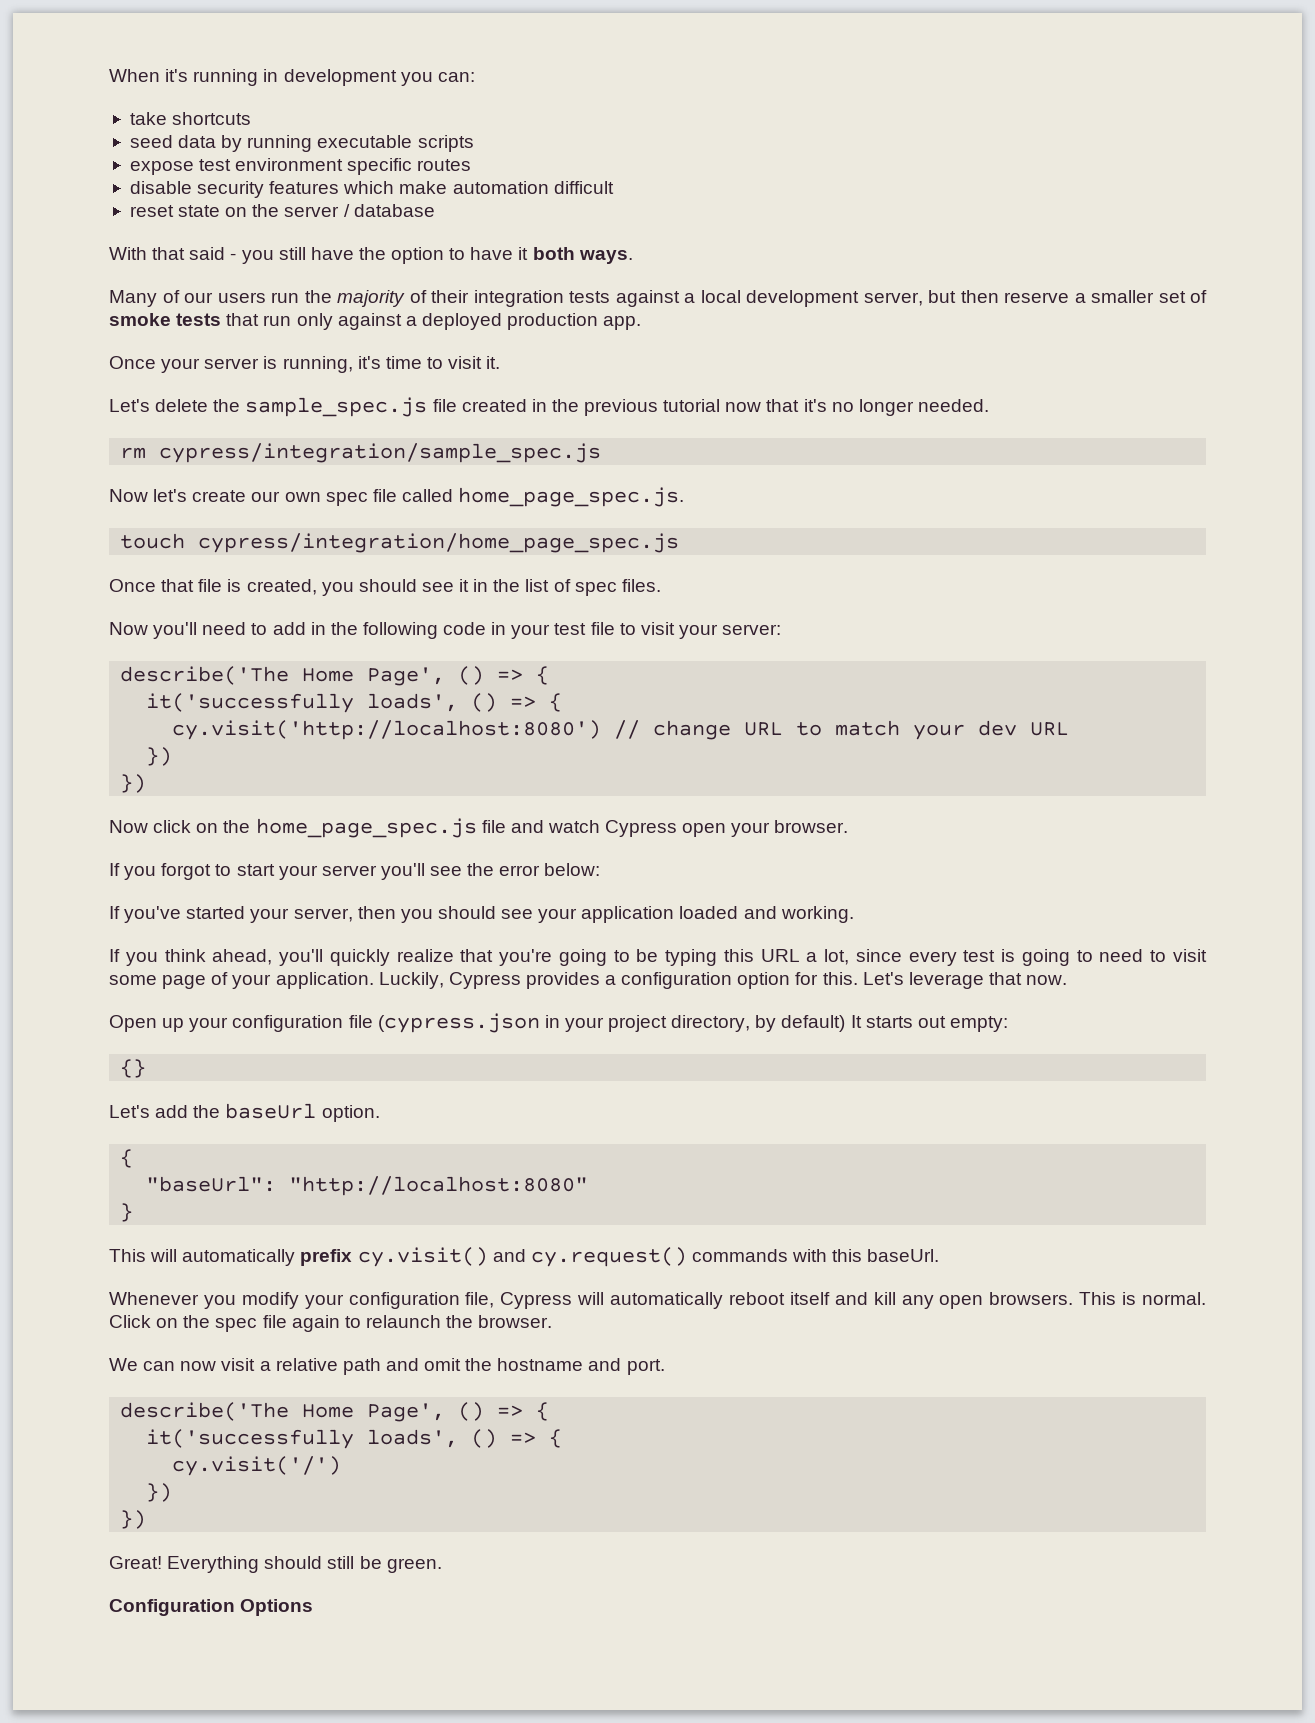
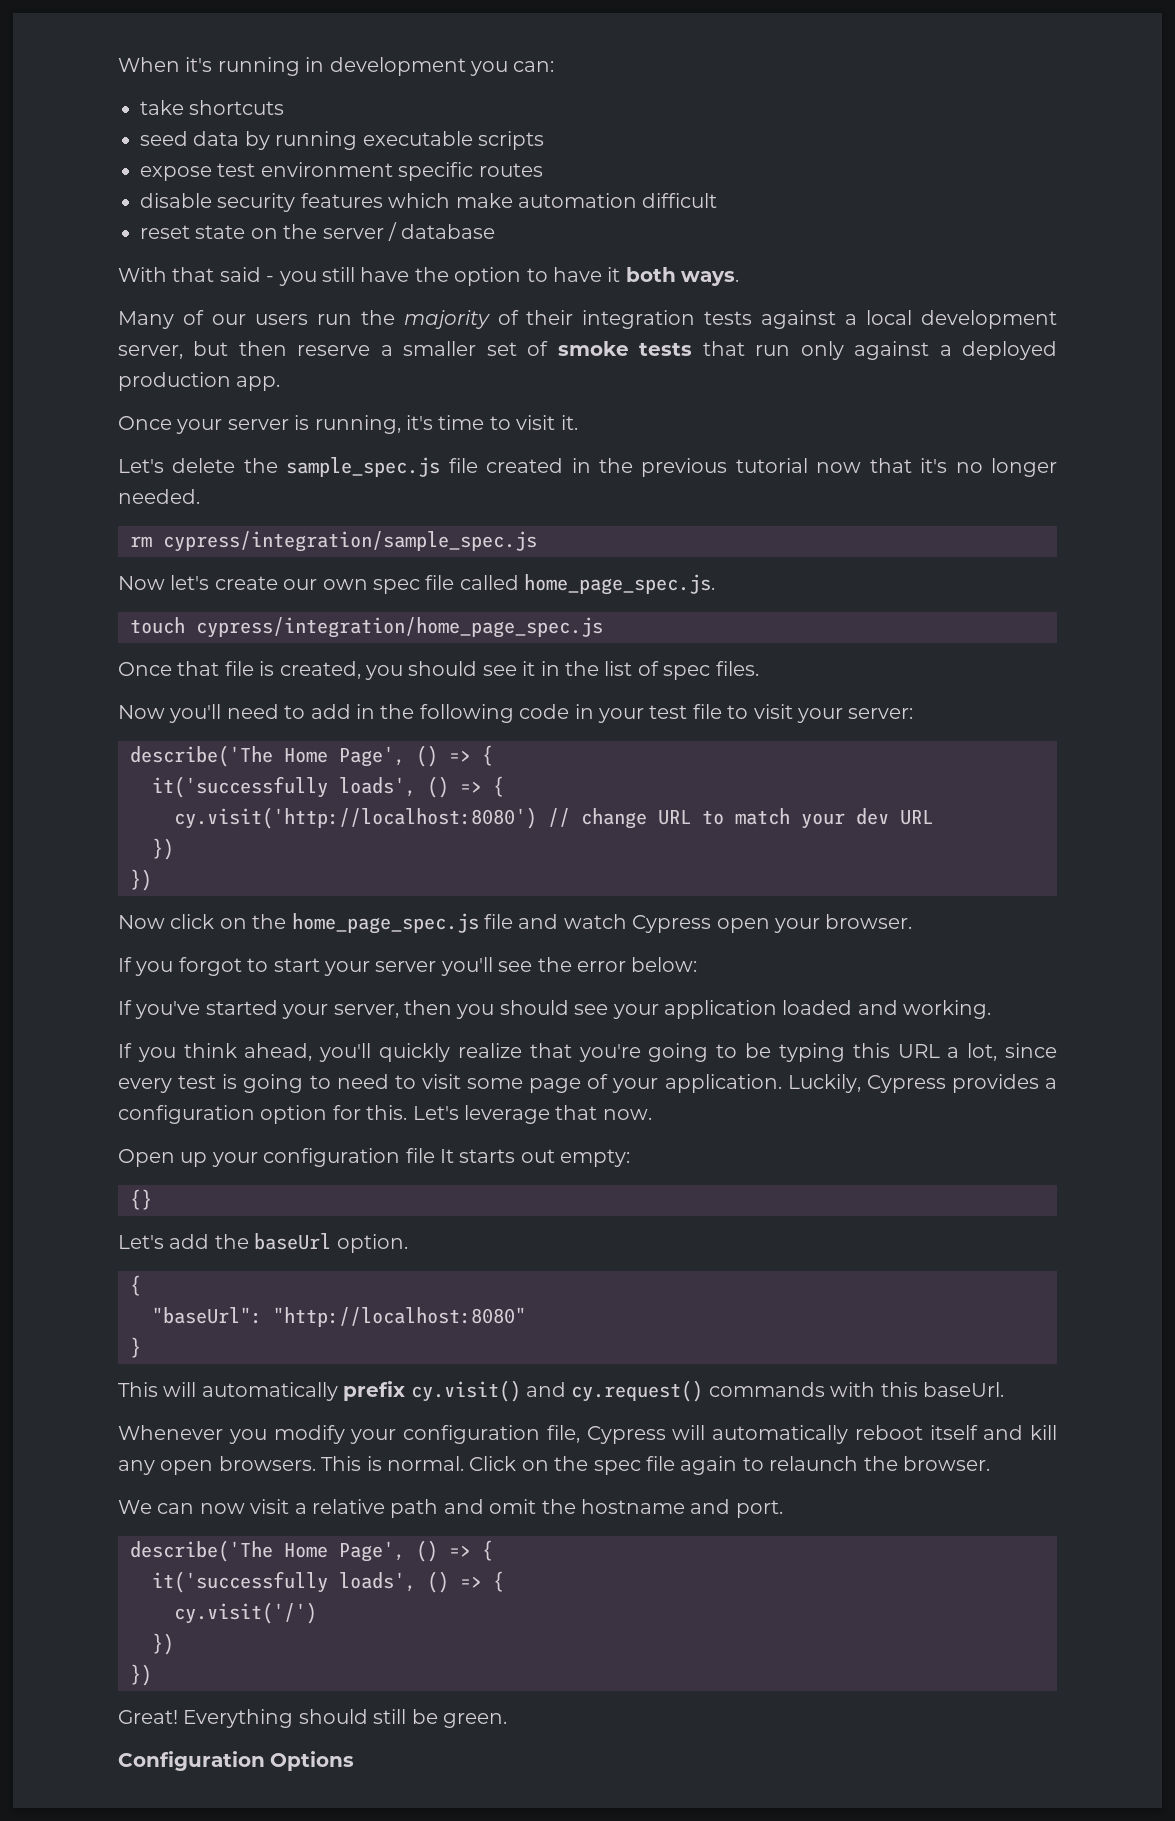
- Open up your configuration file (cypress.json in your project directory, by default) It starts out empty:
+ Open up your configuration file It starts out empty:

